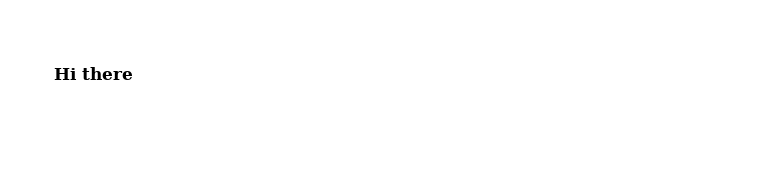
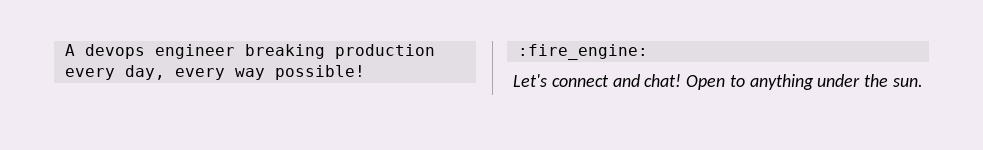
- Hi there
+ A devops engineer breaking production every day, every way possible! :fire_engine:
+ Let's connect and chat! Open to anything under the sun.

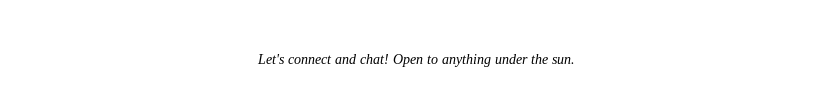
- A devops engineer breaking production every day, every way possible! :fire_engine:

